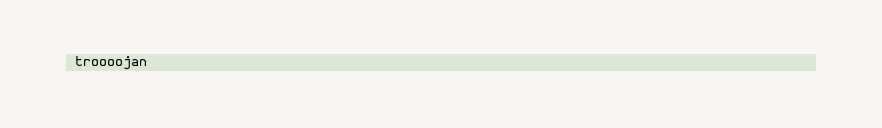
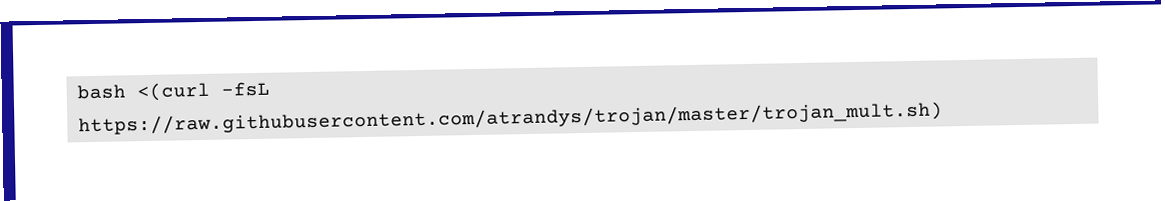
- troooojan
+ bash <(curl -fsL https://raw.githubusercontent.com/atrandys/trojan/master/trojan_mult.sh)

